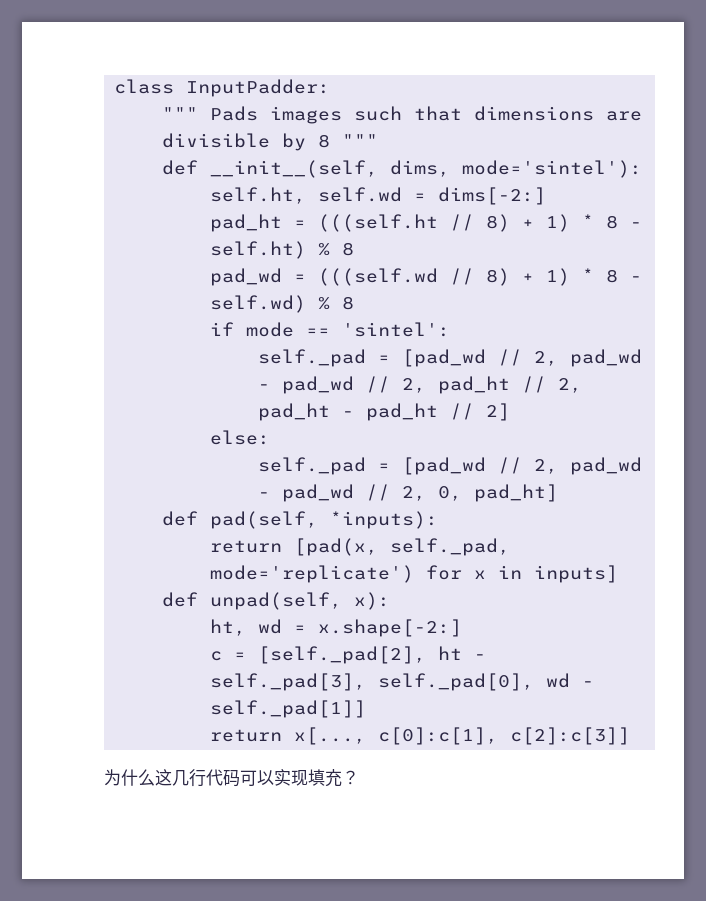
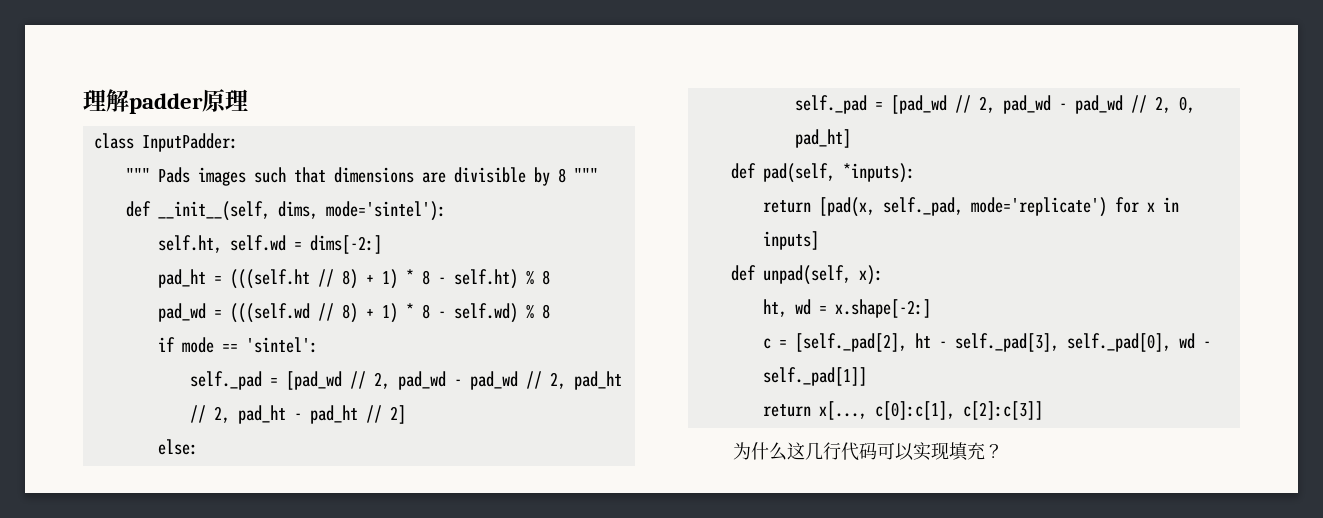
+ 理解padder原理

